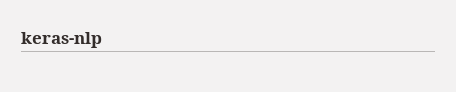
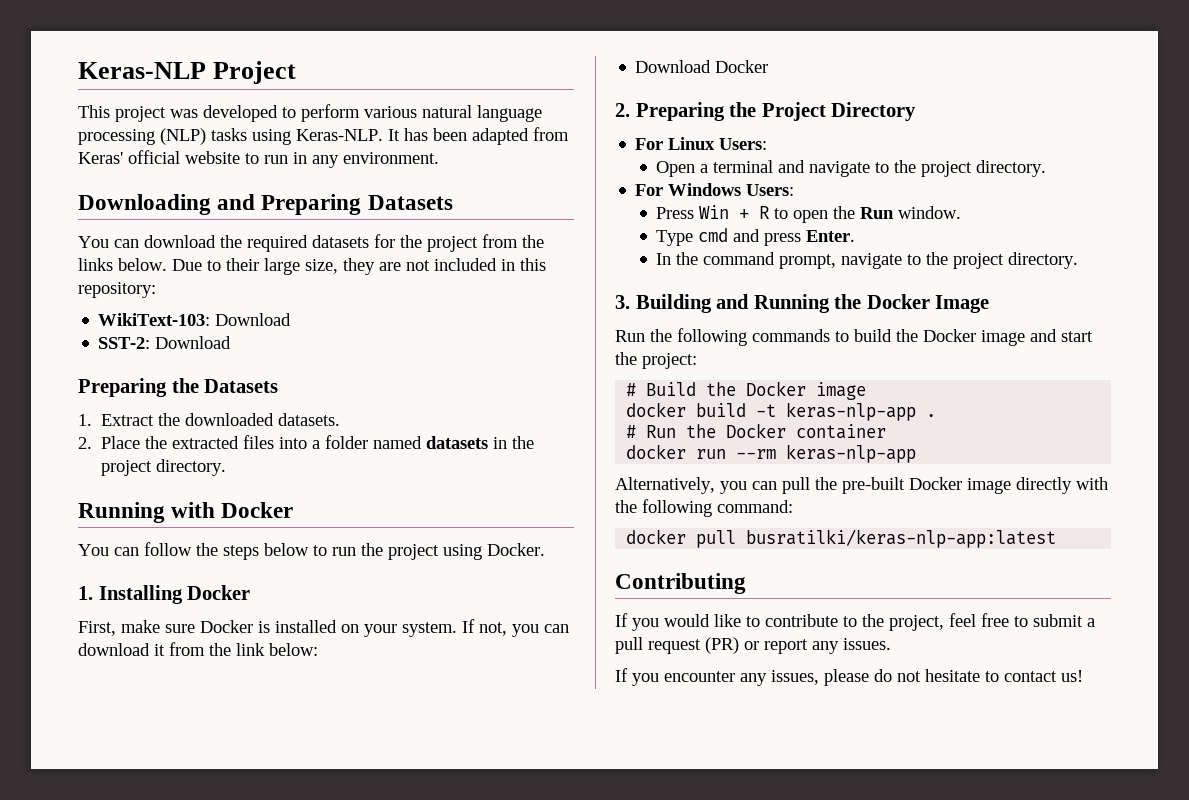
- keras-nlp
+ Keras-NLP Project
+ This project was developed to perform various natural language processing (NLP) tasks using Keras-NLP. It has been adapted from Keras' official website to run in any environment.
+ Downloading and Preparing Datasets
+ You can download the required datasets for the project from the links below. Due to their large size, they are not included in this repository:
+ WikiText-103: Download
+ SST-2: Download
+ Preparing the Datasets
+ 1. Extract the downloaded datasets.
+ 2. Place the extracted files into a folder named datasets in the project directory.
+ Running with Docker
+ You can follow the steps below to run the project using Docker.
+ 1. Installing Docker
+ First, make sure Docker is installed on your system. If not, you can download it from the link below:
+ Download Docker
+ 2. Preparing the Project Directory
+ For Linux Users:
+ Open a terminal and navigate to the project directory.
+ For Windows Users:
+ Press Win + R to open the Run window.
+ Type cmd and press Enter.
+ In the command prompt, navigate to the project directory.
+ 3. Building and Running the Docker Image
+ Run the following commands to build the Docker image and start the project:
+ # Build the Docker image
+ docker build -t keras-nlp-app .
+ # Run the Docker container
+ docker run --rm keras-nlp-app
+ Alternatively, you can pull the pre-built Docker image directly with the following command:
+ docker pull busratilki/keras-nlp-app:latest
+ Contributing
+ If you would like to contribute to the project, feel free to submit a pull request (PR) or report any issues.
+ If you encounter any issues, please do not hesitate to contact us!

